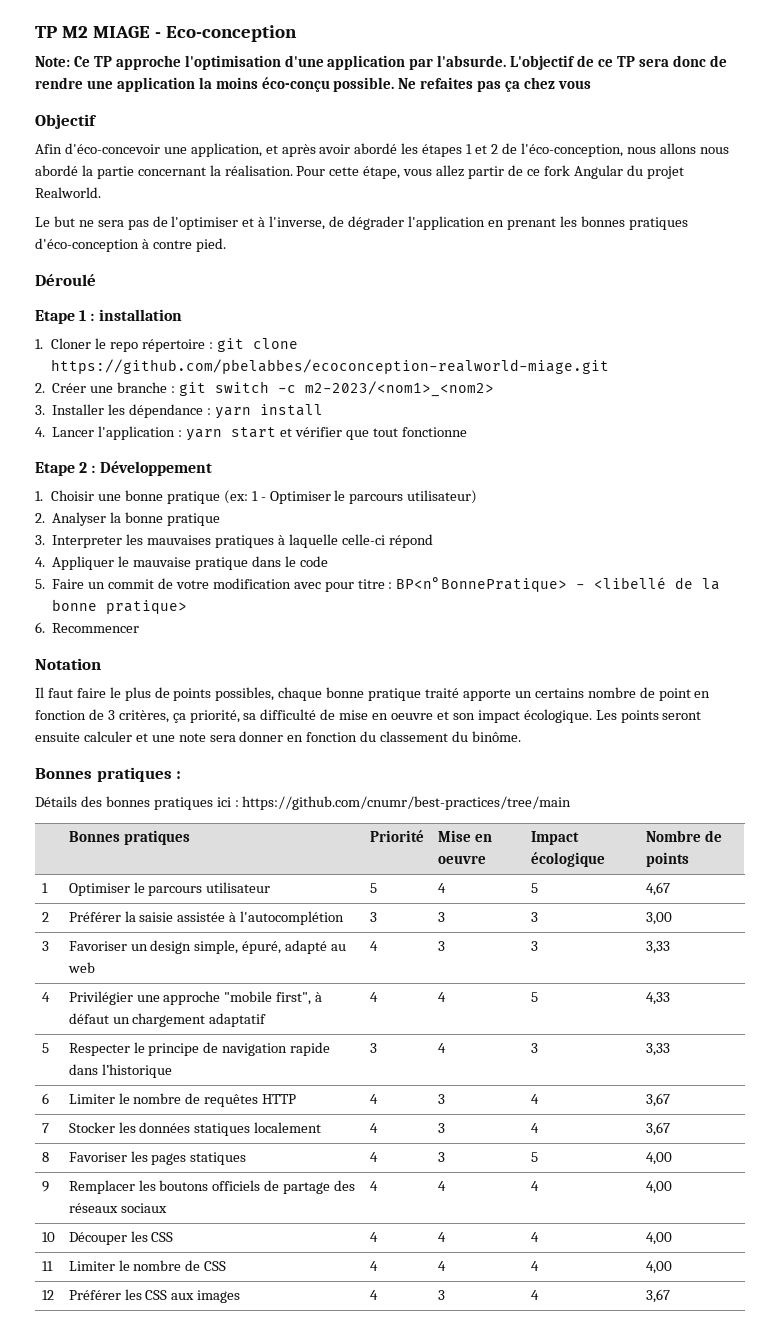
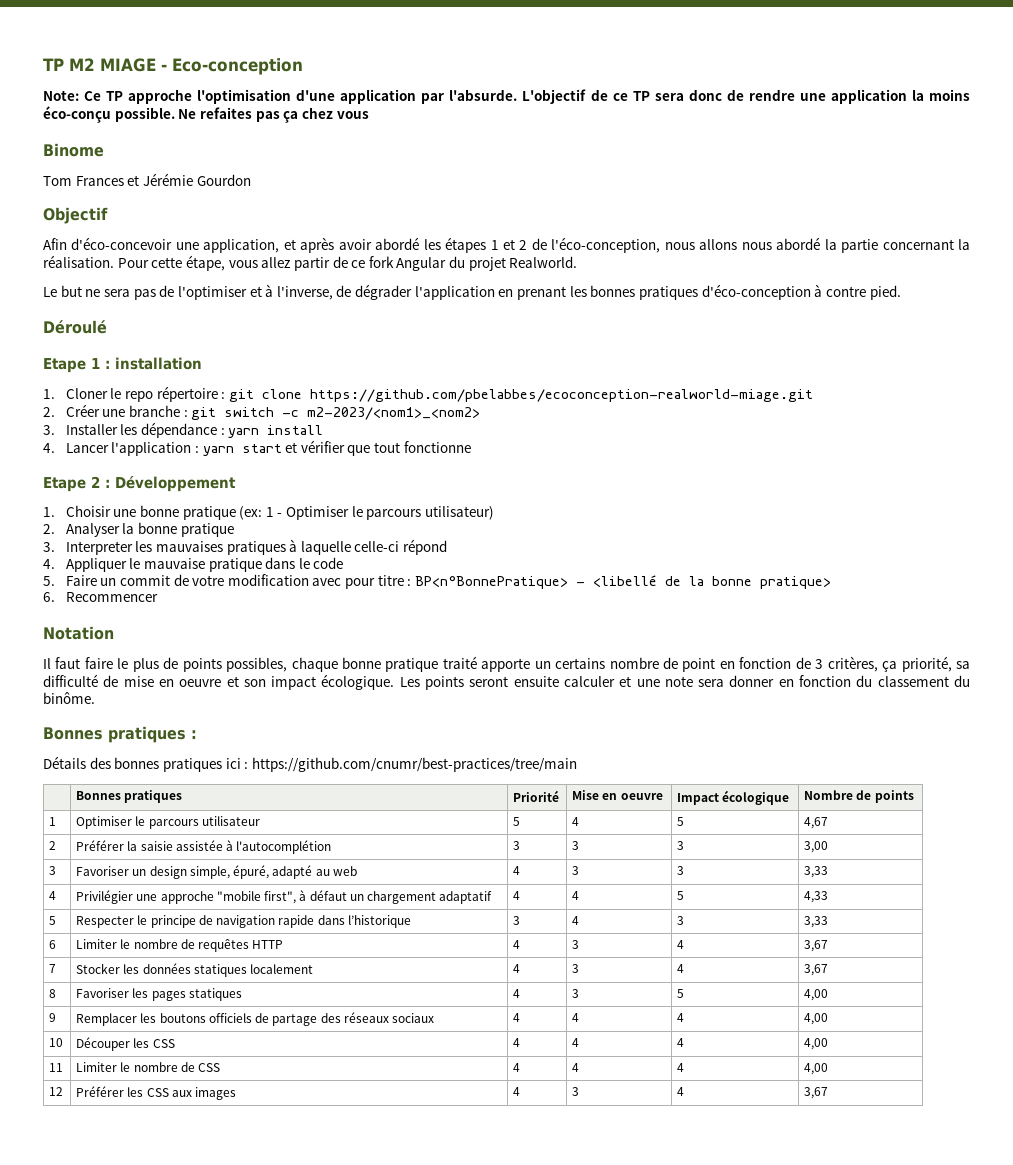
+ Binome
+ Tom Frances et Jérémie Gourdon

